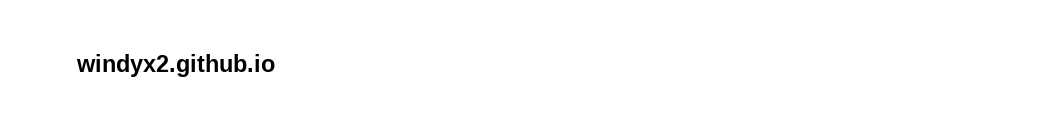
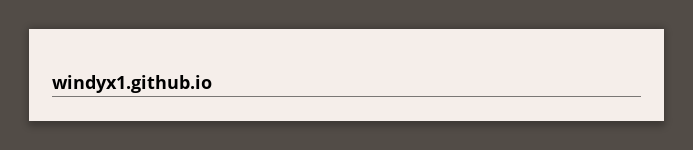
- windyx2.github.io
+ windyx1.github.io

